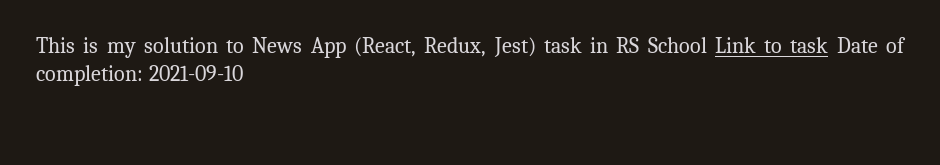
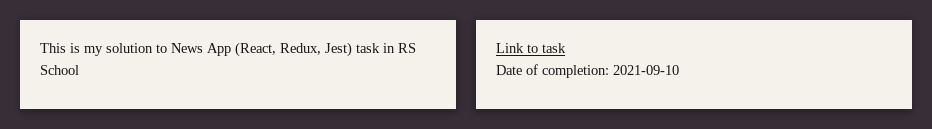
- This is my solution to News App (React, Redux, Jest) task in RS School Link to task Date of completion: 2021-09-10
+ This is my solution to News App (React, Redux, Jest) task in RS School
+ Link to task
+ Date of completion: 2021-09-10

